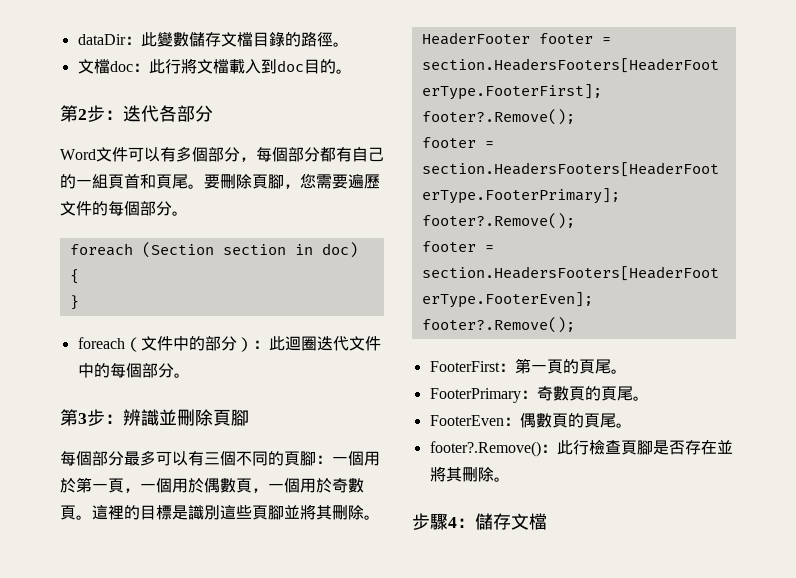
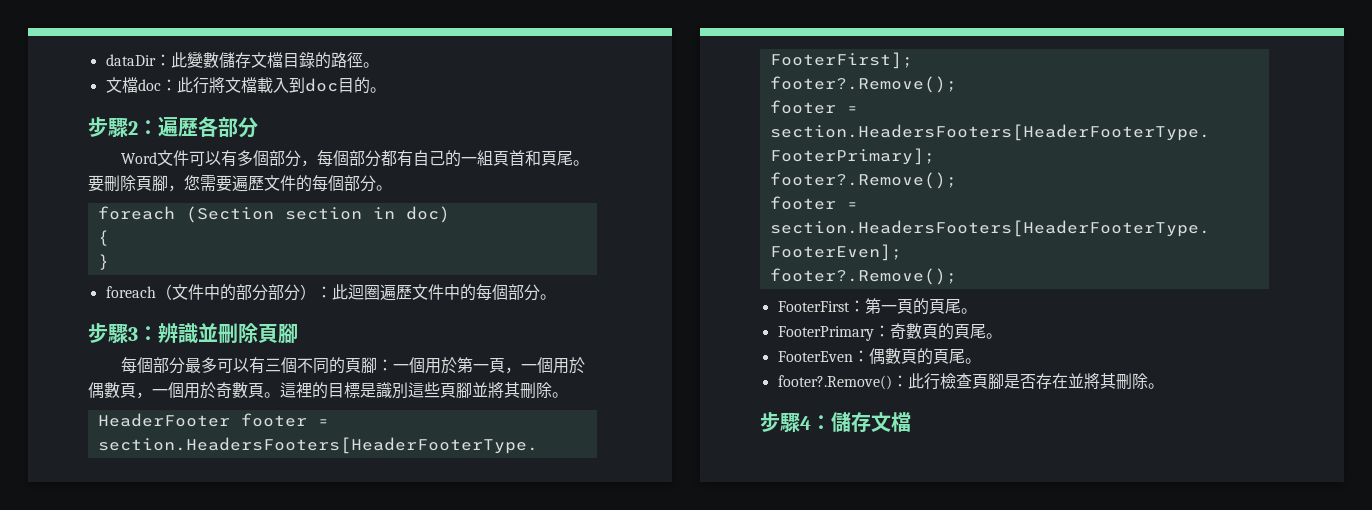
- 第2步：迭代各部分
+ 步驟2：遍歷各部分
- foreach（文件中的部分）：此迴圈迭代文件中的每個部分。
+ foreach（文件中的部分部分）：此迴圈遍歷文件中的每個部分。
- 第3步：辨識並刪除頁腳
+ 步驟3：辨識並刪除頁腳

